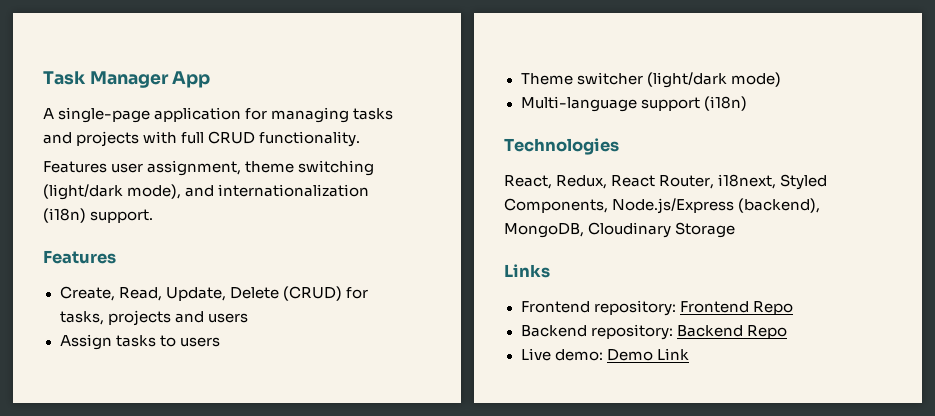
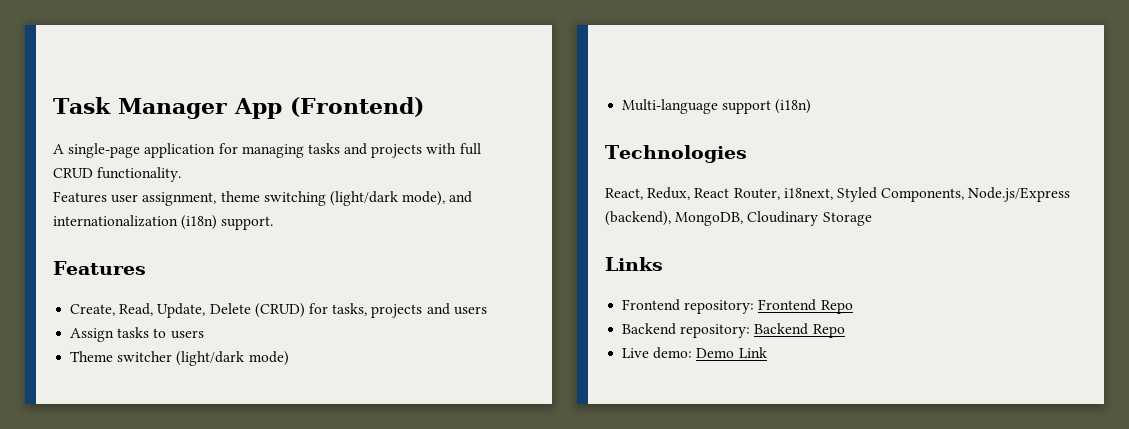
- Task Manager App
+ Task Manager App (Frontend)

